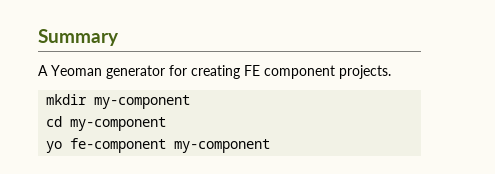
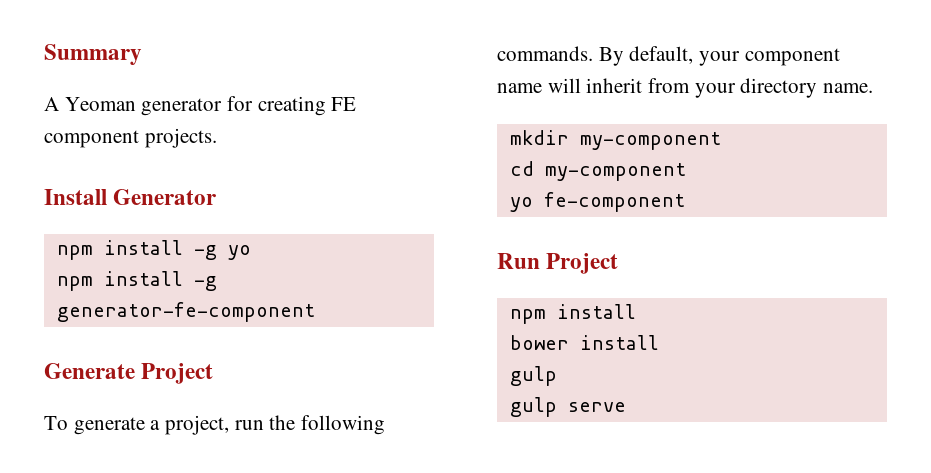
+ Install Generator
+ npm install -g yo
+ npm install -g generator-fe-component
+ Generate Project
+ To generate a project, run the following commands. By default, your component name will inherit from your directory name.
- yo fe-component my-component
+ yo fe-component
+ Run Project
+ npm install
+ bower install
+ gulp
+ gulp serve

